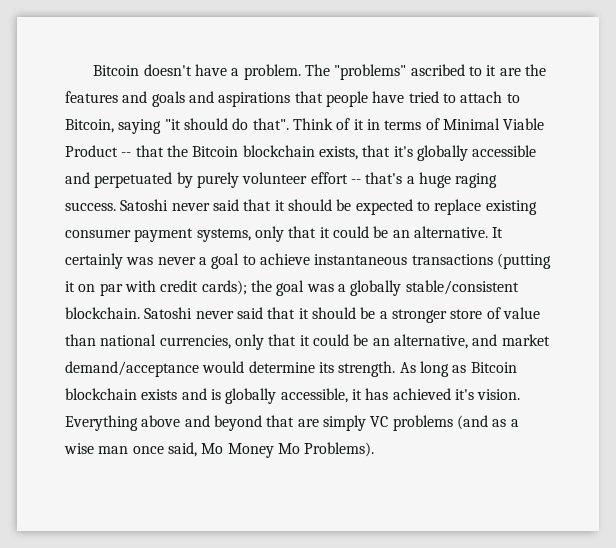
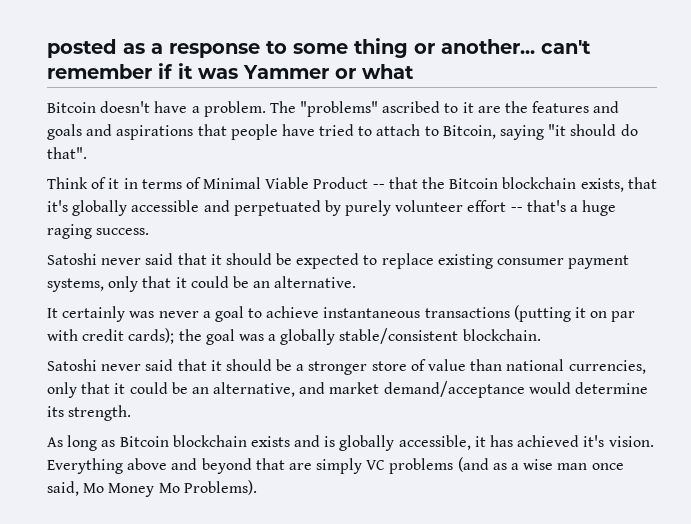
+ posted as a response to some thing or another... can't remember if it was Yammer or what
- The "problems" ascribed to it are the features and goals and aspirations that people have tried to attach to Bitcoin, saying "it should do that". Think of it in terms of Minimal Viable Product -- that the Bitcoin blockchain exists, that it's globally accessible and perpetuated by purely volunteer effort -- that's a huge raging success. Satoshi never said that it should be expected to replace existing consumer payment systems, only that it could be an alternative. It certainly was never a goal to achieve instantaneous transactions (putting it on par with credit cards);
+ The "problems" ascribed to it are the features and goals and aspirations that people have tried to attach to Bitcoin, saying "it should do that".
+ Think of it in terms of Minimal Viable Product -- that the Bitcoin blockchain exists, that it's globally accessible and perpetuated by purely volunteer effort -- that's a huge raging success.
+ Satoshi never said that it should be expected to replace existing consumer payment systems, only that it could be an alternative.
+ It certainly was never a goal to achieve instantaneous transactions (putting it on par with credit cards);
- the goal was a globally stable/consistent blockchain. Satoshi never said that it should be a stronger store of value than national currencies, only that it could be an alternative, and market demand/acceptance would determine its strength. As long as Bitcoin blockchain exists and is globally accessible, it has achieved it's vision.
+ the goal was a globally stable/consistent blockchain.
+ Satoshi never said that it should be a stronger store of value than national currencies, only that it could be an alternative, and market demand/acceptance would determine its strength.
+ As long as Bitcoin blockchain exists and is globally accessible, it has achieved it's vision.

